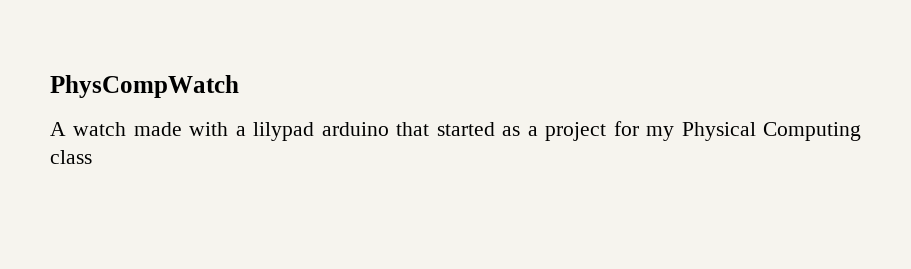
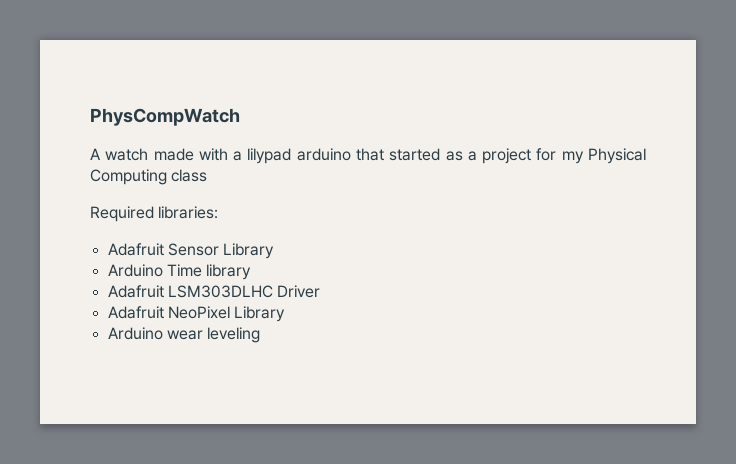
+ Required libraries:
+ Adafruit Sensor Library
+ Arduino Time library
+ Adafruit LSM303DLHC Driver
+ Adafruit NeoPixel Library
+ Arduino wear leveling

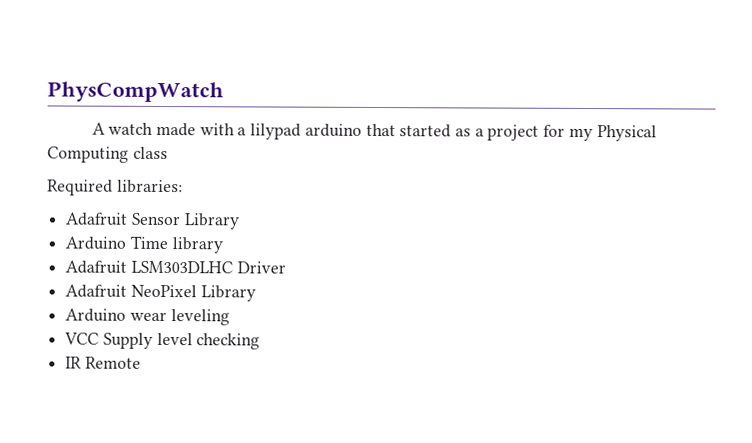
+ VCC Supply level checking
+ IR Remote

